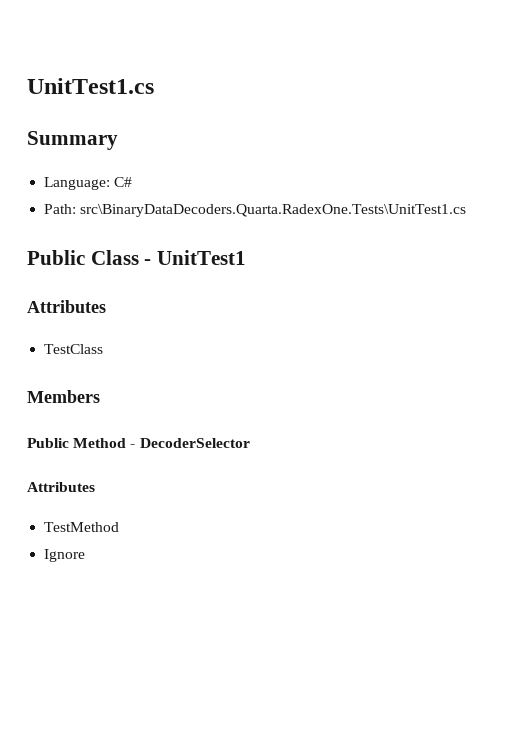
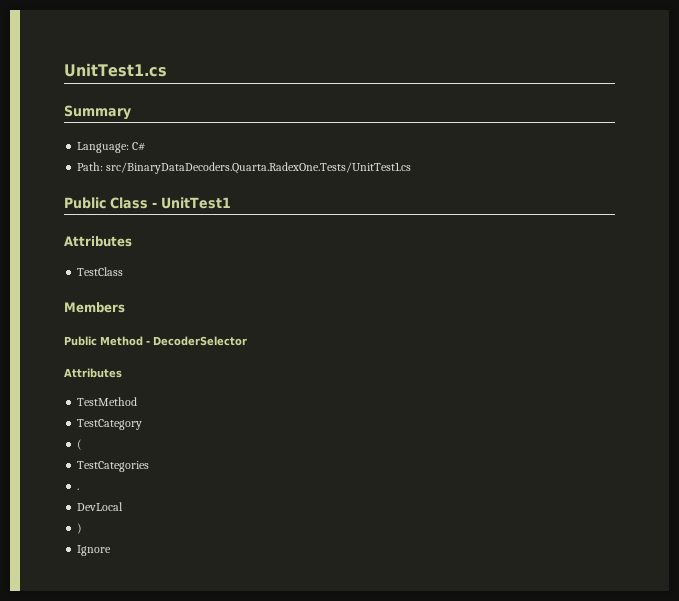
- Path: src\BinaryDataDecoders.Quarta.RadexOne.Tests\UnitTest1.cs
+ Path: src/BinaryDataDecoders.Quarta.RadexOne.Tests/UnitTest1.cs
+ TestCategory
+ (
+ TestCategories
+ .
+ DevLocal
+ )

